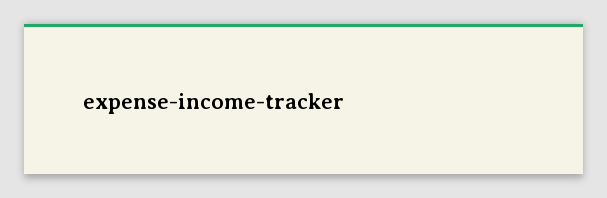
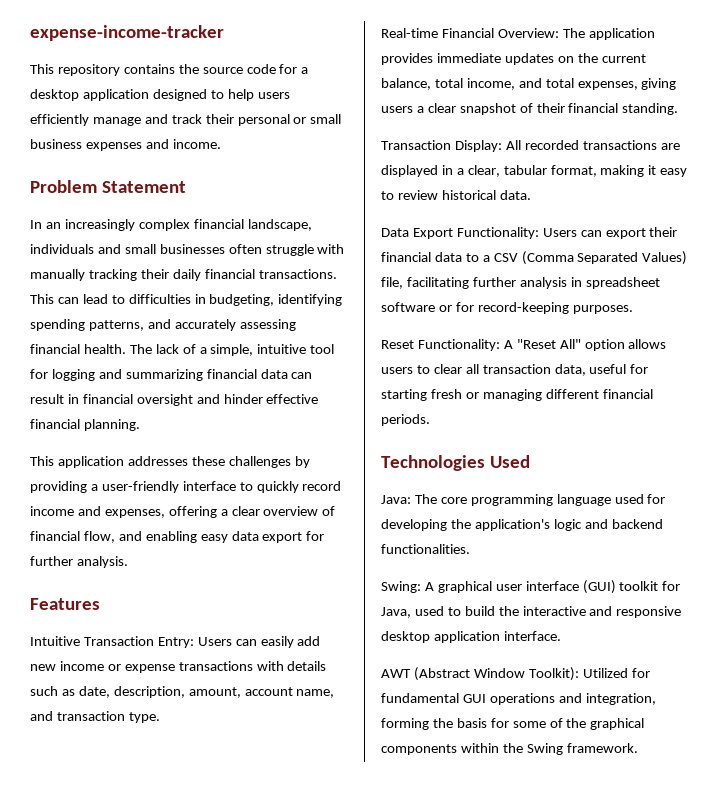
+ This repository contains the source code for a desktop application designed to help users efficiently manage and track their personal or small business expenses and income.
+ Problem Statement
+ In an increasingly complex financial landscape, individuals and small businesses often struggle with manually tracking their daily financial transactions. This can lead to difficulties in budgeting, identifying spending patterns, and accurately assessing financial health. The lack of a simple, intuitive tool for logging and summarizing financial data can result in financial oversight and hinder effective financial planning.
+ This application addresses these challenges by providing a user-friendly interface to quickly record income and expenses, offering a clear overview of financial flow, and enabling easy data export for further analysis.
+ Features
+ Intuitive Transaction Entry: Users can easily add new income or expense transactions with details such as date, description, amount, account name, and transaction type.
+ Real-time Financial Overview: The application provides immediate updates on the current balance, total income, and total expenses, giving users a clear snapshot of their financial standing.
+ Transaction Display: All recorded transactions are displayed in a clear, tabular format, making it easy to review historical data.
+ Data Export Functionality: Users can export their financial data to a CSV (Comma Separated Values) file, facilitating further analysis in spreadsheet software or for record-keeping purposes.
+ Reset Functionality: A "Reset All" option allows users to clear all transaction data, useful for starting fresh or managing different financial periods.
+ Technologies Used
+ Java: The core programming language used for developing the application's logic and backend functionalities.
+ Swing: A graphical user interface (GUI) toolkit for Java, used to build the interactive and responsive desktop application interface.
+ AWT (Abstract Window Toolkit): Utilized for fundamental GUI operations and integration, forming the basis for some of the graphical components within the Swing framework.

